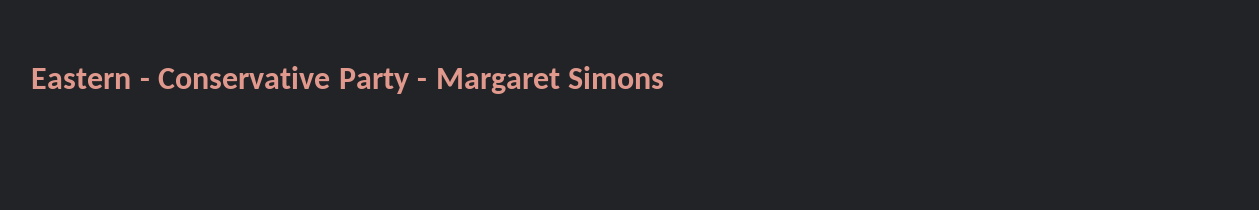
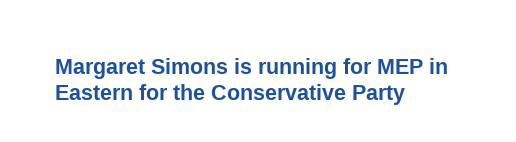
- Eastern - Conservative Party - Margaret Simons
+ Margaret Simons is running for MEP in Eastern for the Conservative Party

